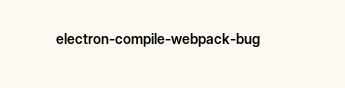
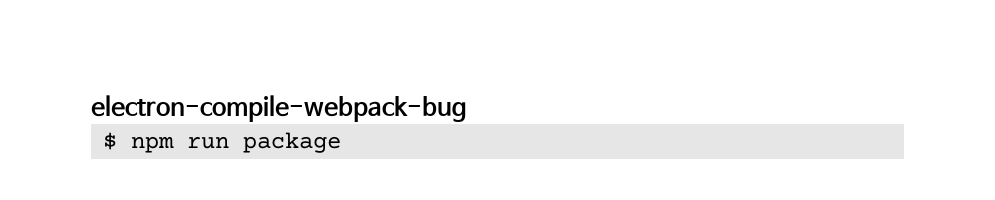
+ $ npm run package

